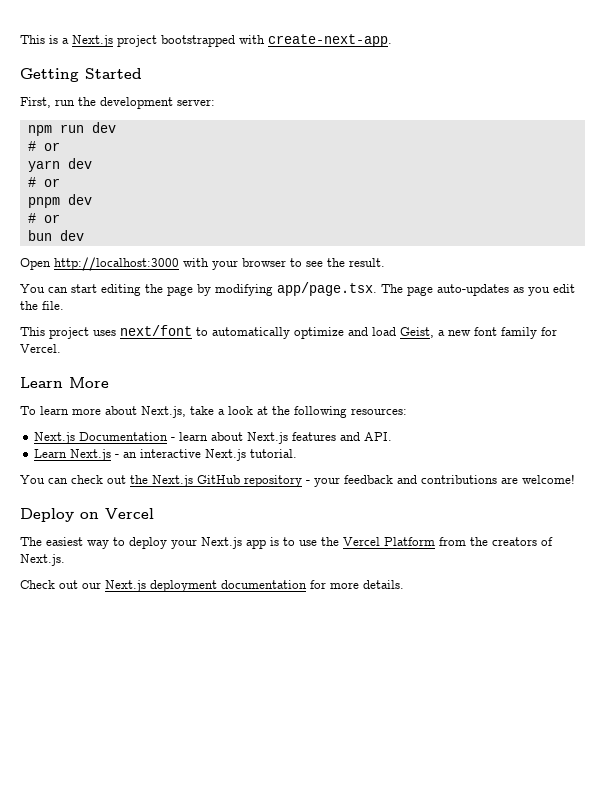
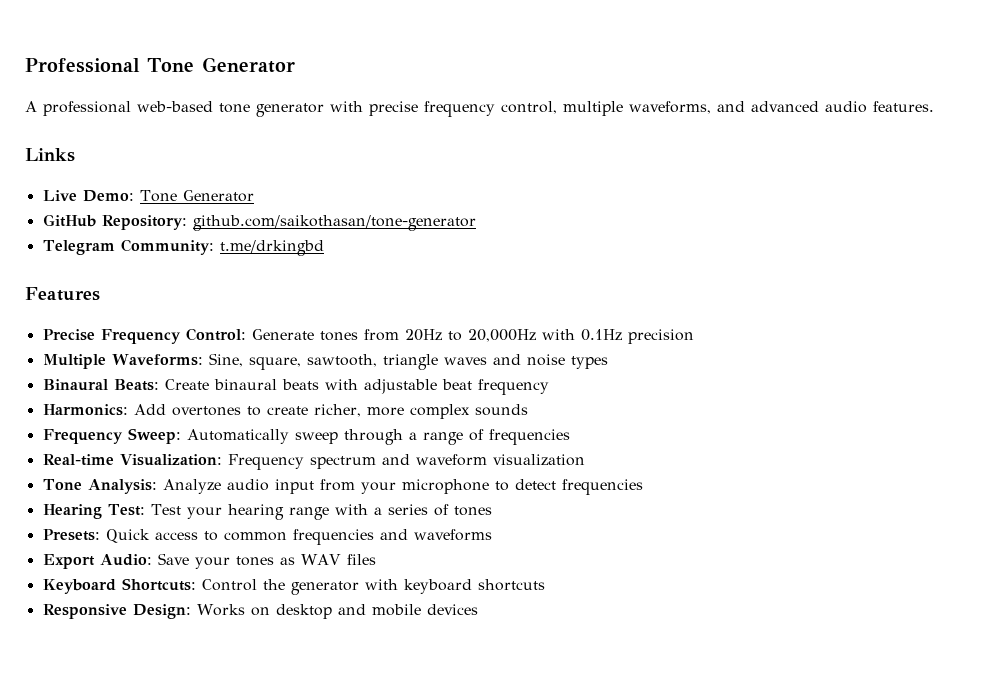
- This is a Next.js project bootstrapped with create-next-app.
- Getting Started
- First, run the development server:
- npm run dev
- # or
- yarn dev
- # or
- pnpm dev
- # or
- bun dev
- Open http://localhost:3000 with your browser to see the result.
- You can start editing the page by modifying app/page.tsx. The page auto-updates as you edit the file.
- This project uses next/font to automatically optimize and load Geist, a new font family for Vercel.
- Learn More
- To learn more about Next.js, take a look at the following resources:
- Next.js Documentation - learn about Next.js features and API.
- Learn Next.js - an interactive Next.js tutorial.
- You can check out the Next.js GitHub repository - your feedback and contributions are welcome!
- Deploy on Vercel
- The easiest way to deploy your Next.js app is to use the Vercel Platform from the creators of Next.js.
- Check out our Next.js deployment documentation for more details.
+ Professional Tone Generator
+ A professional web-based tone generator with precise frequency control, multiple waveforms, and advanced audio features.
+ Links
+ Live Demo: Tone Generator
+ GitHub Repository: github.com/saikothasan/tone-generator
+ Telegram Community: t.me/drkingbd
+ Features
+ Precise Frequency Control: Generate tones from 20Hz to 20,000Hz with 0.1Hz precision
+ Multiple Waveforms: Sine, square, sawtooth, triangle waves and noise types
+ Binaural Beats: Create binaural beats with adjustable beat frequency
+ Harmonics: Add overtones to create richer, more complex sounds
+ Frequency Sweep: Automatically sweep through a range of frequencies
+ Real-time Visualization: Frequency spectrum and waveform visualization
+ Tone Analysis: Analyze audio input from your microphone to detect frequencies
+ Hearing Test: Test your hearing range with a series of tones
+ Presets: Quick access to common frequencies and waveforms
+ Export Audio: Save your tones as WAV files
+ Keyboard Shortcuts: Control the generator with keyboard shortcuts
+ Responsive Design: Works on desktop and mobile devices

